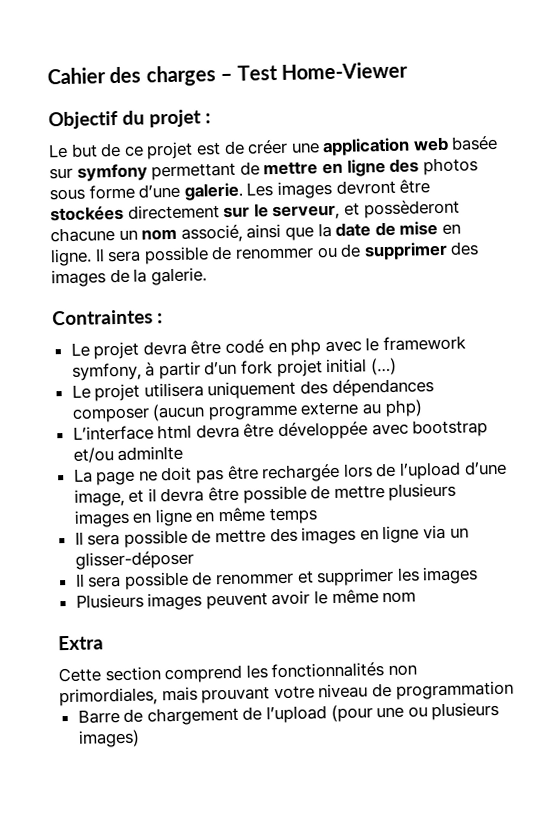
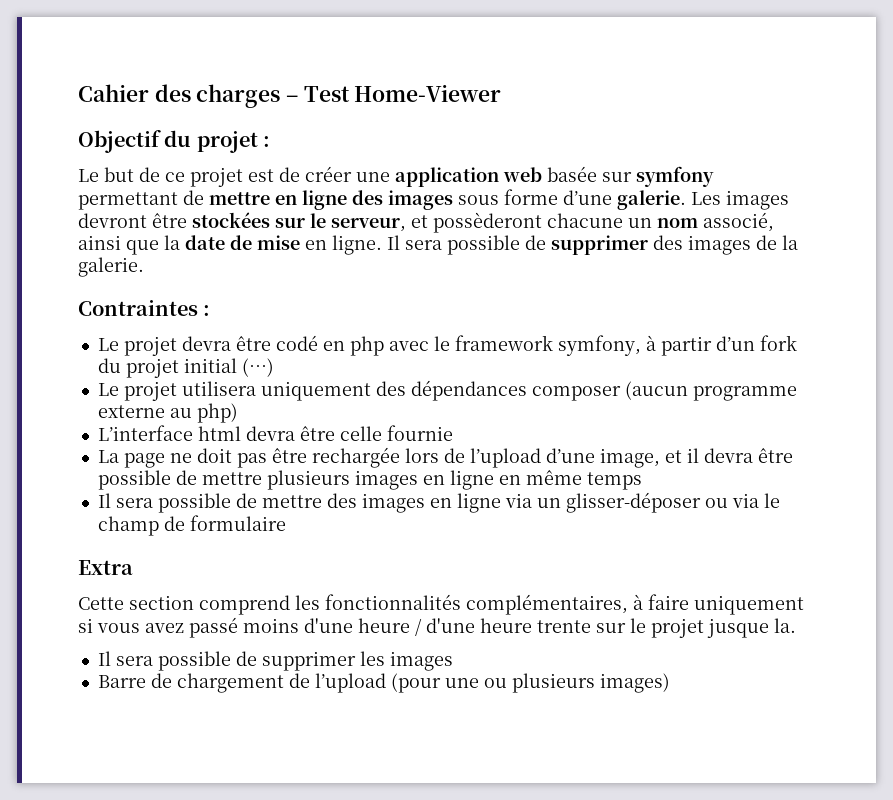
- Le but de ce projet est de créer une application web basée sur symfony permettant de mettre en ligne des photos sous forme d’une galerie.
+ Le but de ce projet est de créer une application web basée sur symfony permettant de mettre en ligne des images sous forme d’une galerie.
- Les images devront être stockées directement sur le serveur, et possèderont chacune un nom associé, ainsi que la date de mise en ligne.
+ Les images devront être stockées sur le serveur, et possèderont chacune un nom associé, ainsi que la date de mise en ligne.
- Il sera possible de renommer ou de supprimer des images de la galerie.
+ Il sera possible de supprimer des images de la galerie.
- Le projet devra être codé en php avec le framework symfony, à partir d’un fork projet initial (…)
+ Le projet devra être codé en php avec le framework symfony, à partir d’un fork du projet initial (…)
- L’interface html devra être développée avec bootstrap et/ou adminlte
+ L’interface html devra être celle fournie
- Il sera possible de mettre des images en ligne via un glisser-déposer
- Il sera possible de renommer et supprimer les images
- Plusieurs images peuvent avoir le même nom
+ Il sera possible de mettre des images en ligne via un glisser-déposer ou via le champ de formulaire
- Cette section comprend les fonctionnalités non primordiales, mais prouvant votre niveau de programmation
+ Cette section comprend les fonctionnalités complémentaires, à faire uniquement si vous avez passé moins d'une heure / d'une heure trente sur le projet jusque la.
+ Il sera possible de supprimer les images

